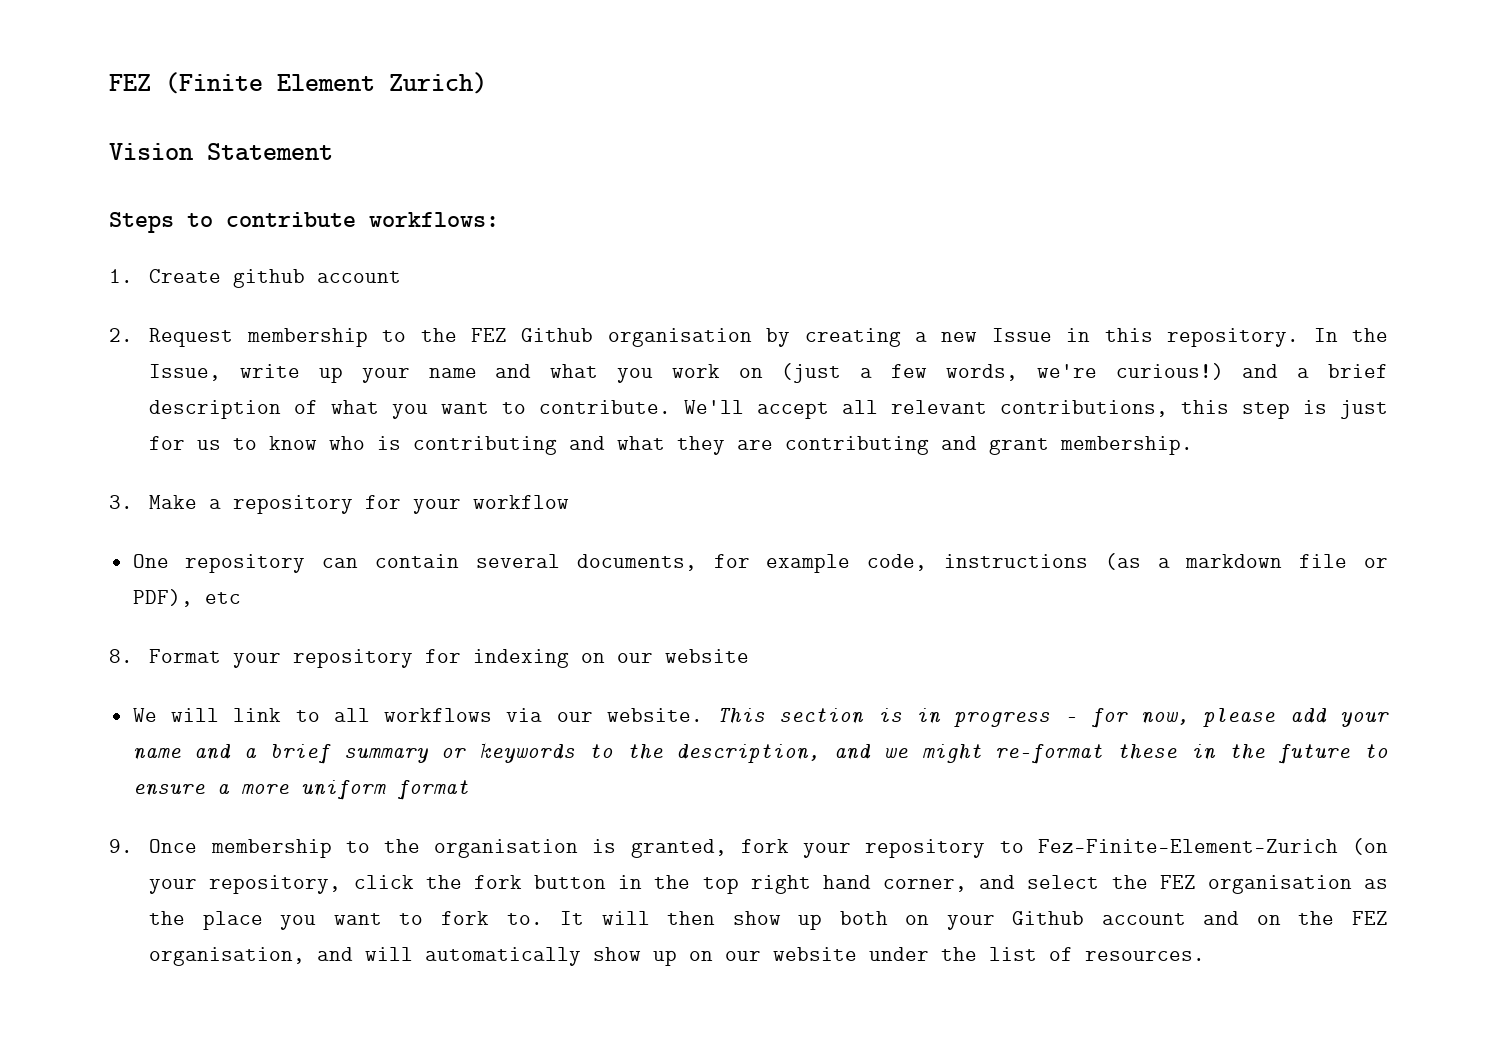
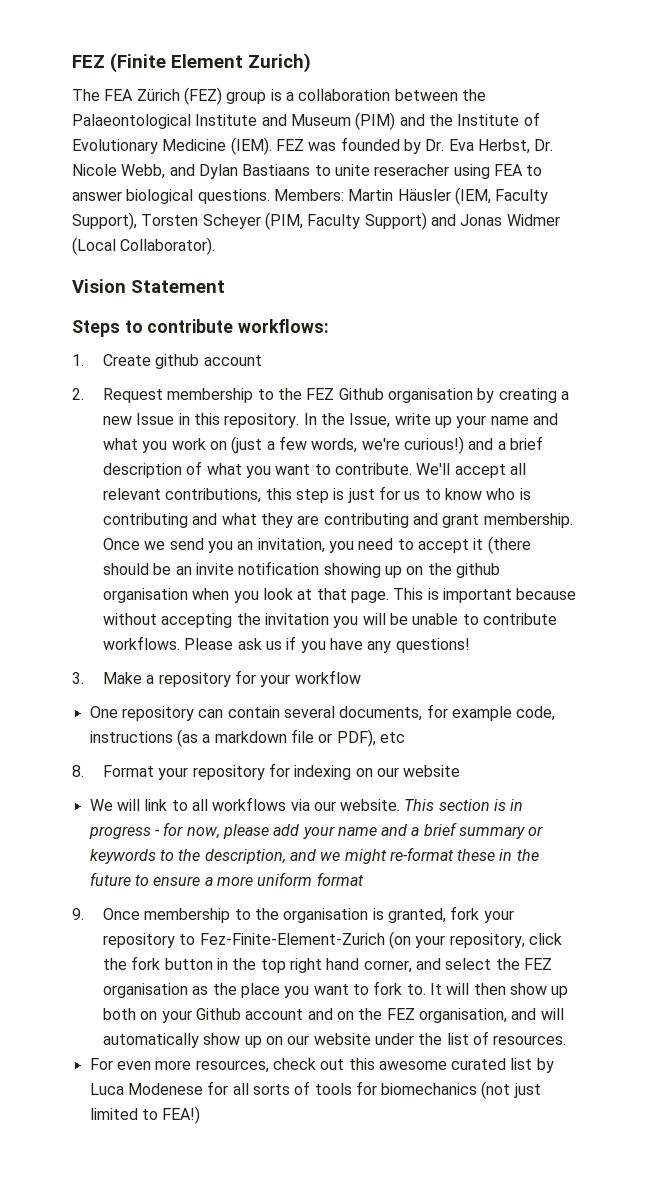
+ The FEA Zürich (FEZ) group is a collaboration between the Palaeontological Institute and Museum (PIM) and the Institute of Evolutionary Medicine (IEM). FEZ was founded by Dr. Eva Herbst, Dr. Nicole Webb, and Dylan Bastiaans to unite reseracher using FEA to answer biological questions. Members: Martin Häusler (IEM, Faculty Support), Torsten Scheyer (PIM, Faculty Support) and Jonas Widmer (Local Collaborator).
+ Once we send you an invitation, you need to accept it (there should be an invite notification showing up on the github organisation when you look at that page. This is important because without accepting the invitation you will be unable to contribute workflows. Please ask us if you have any questions!
+ For even more resources, check out this awesome curated list by Luca Modenese for all sorts of tools for biomechanics (not just limited to FEA!)

